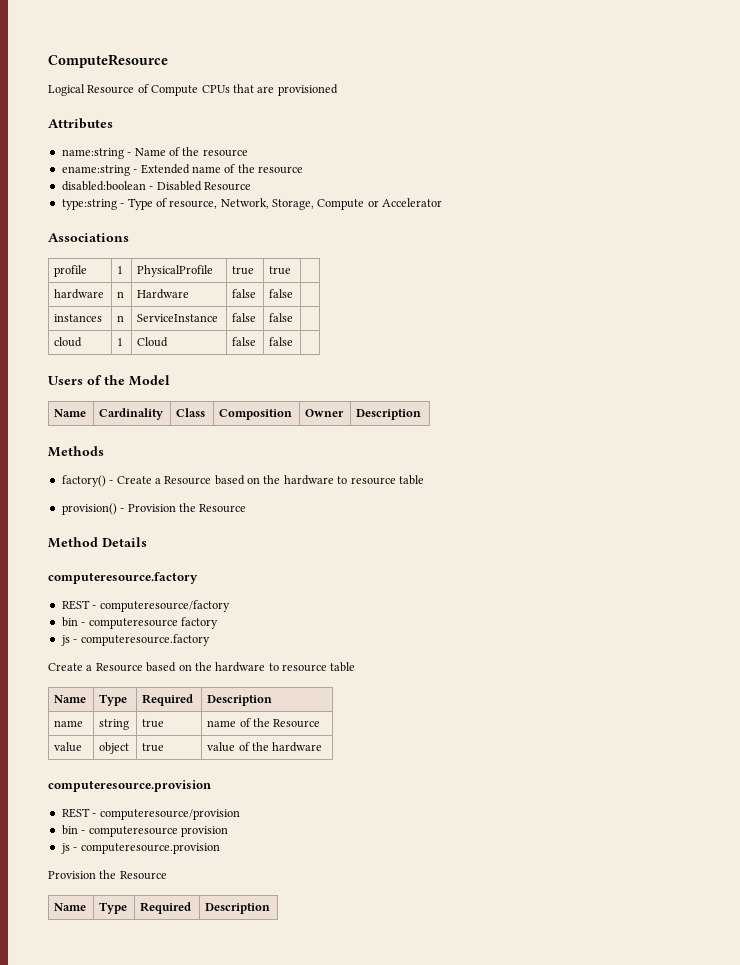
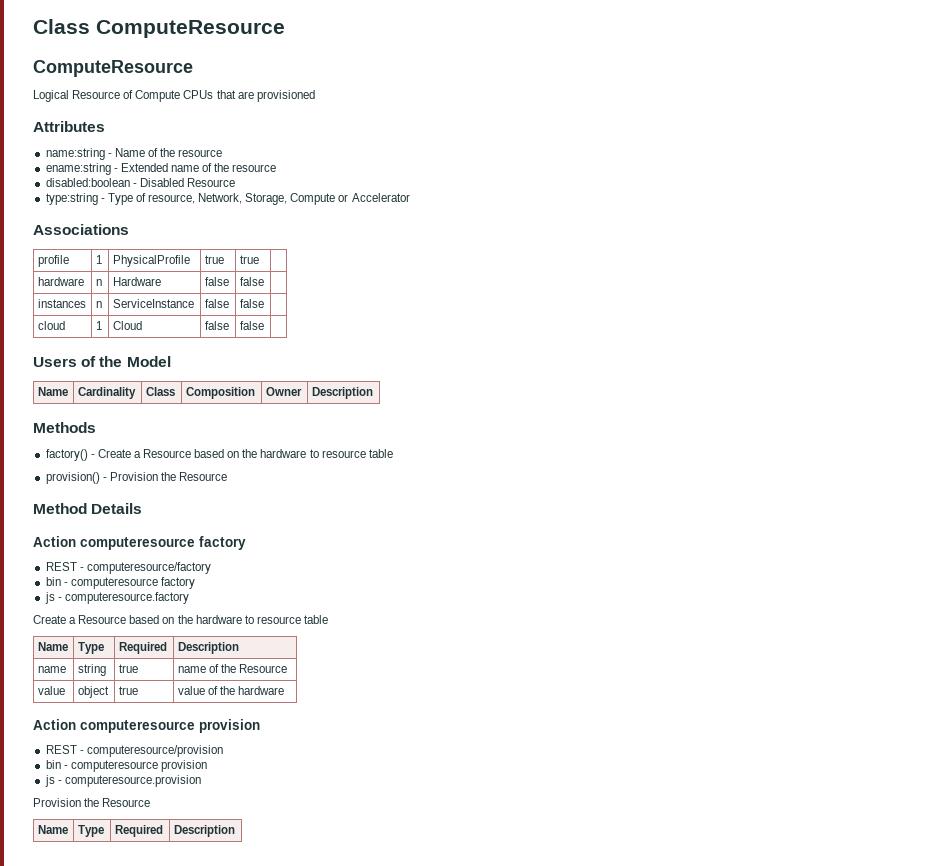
+ Class ComputeResource
  Method Details
- computeresource.factory
+ Action computeresource factory
  value | object | true | value of the hardware
- computeresource.provision
+ Action computeresource provision

